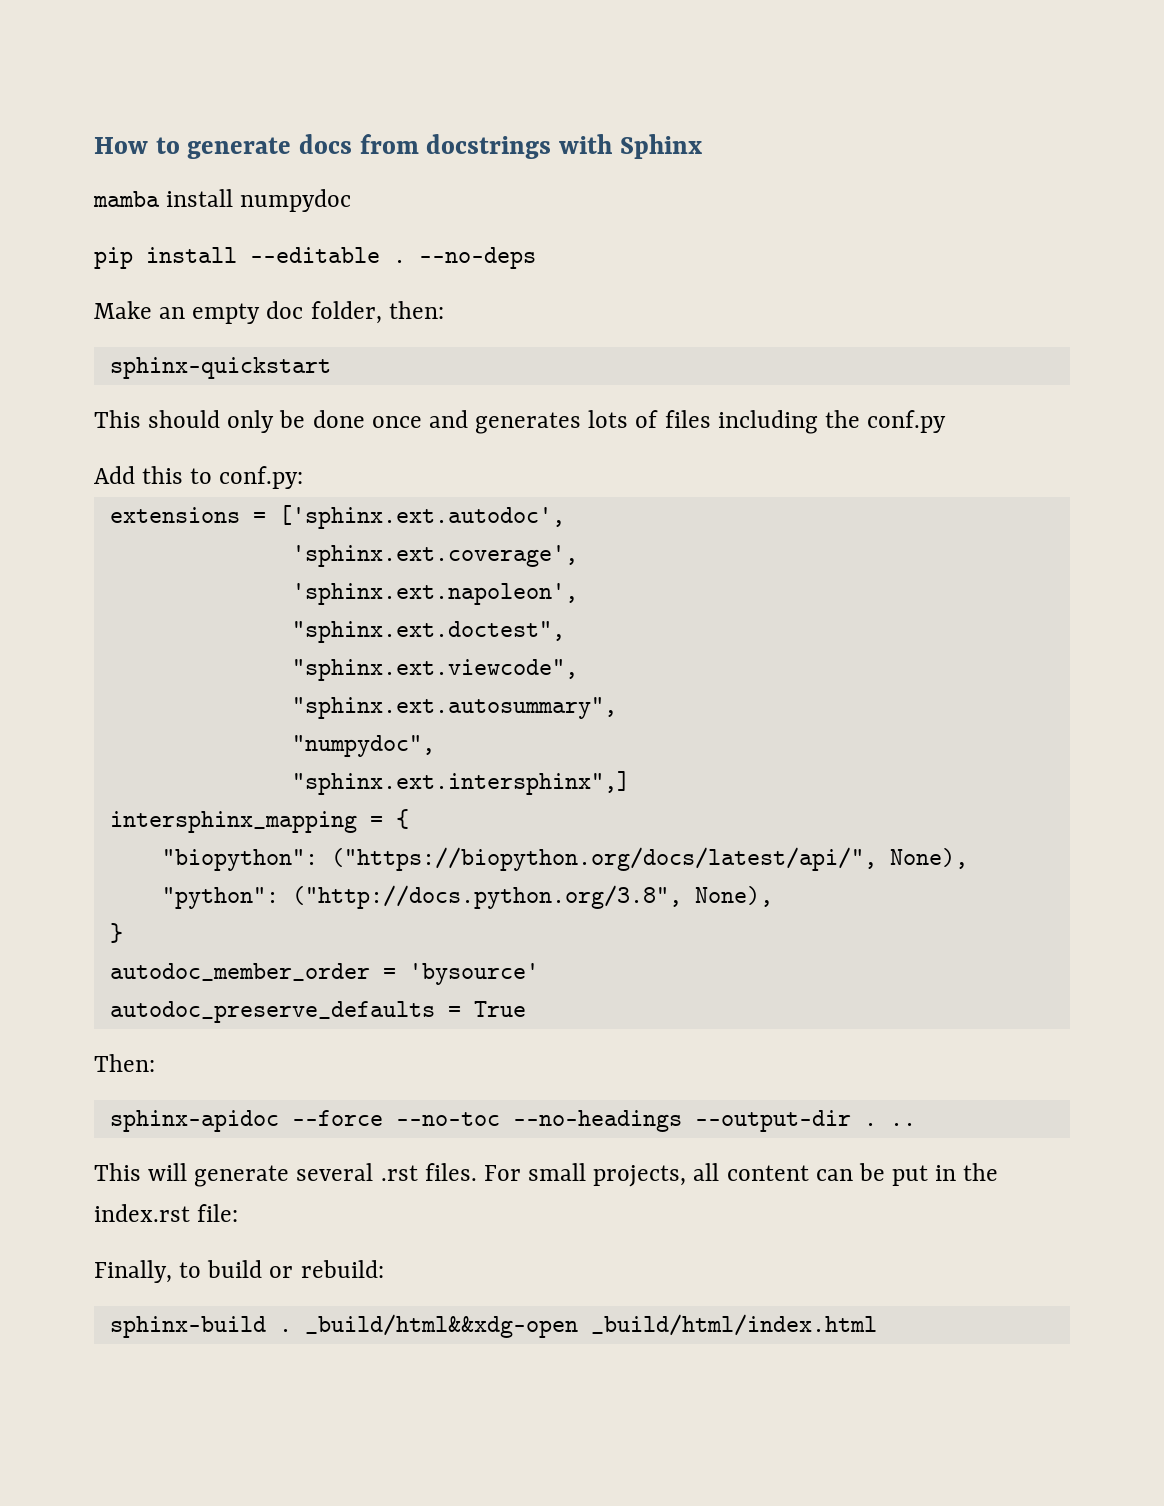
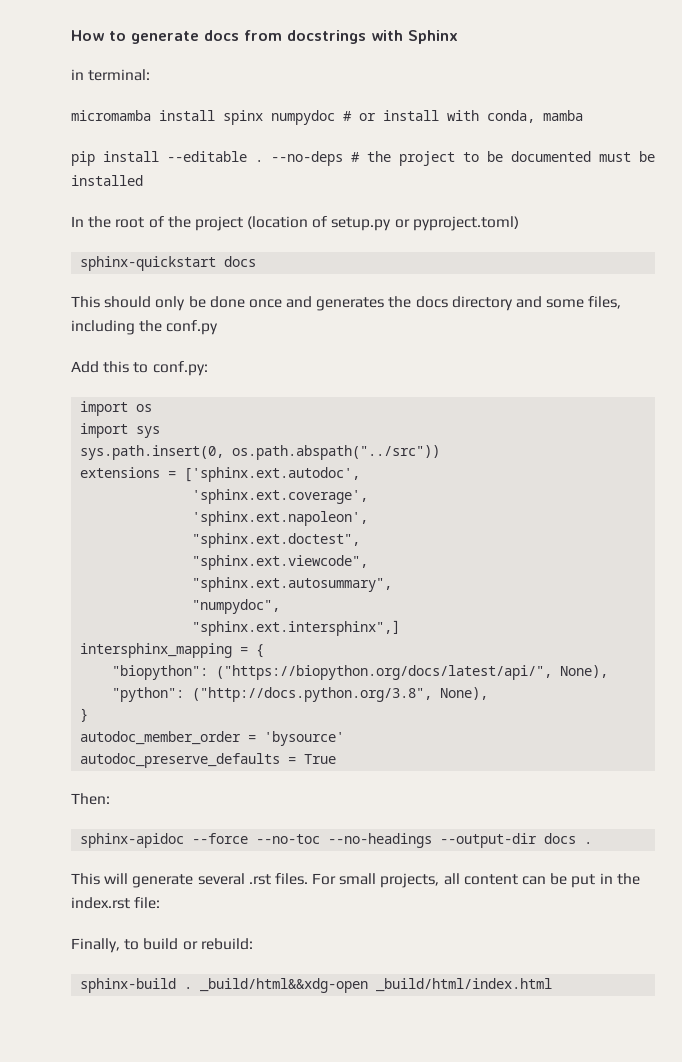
- mamba install numpydoc
+ in terminal:
+ micromamba install spinx numpydoc # or install with conda, mamba
- --no-deps
- Make an empty doc folder, then:
+ --no-deps # the project to be documented must be installed
+ In the root of the project (location of setup.py or pyproject.toml)
- sphinx-quickstart
+ sphinx-quickstart docs
- This should only be done once and generates lots of files including the conf.py
+ This should only be done once and generates the docs directory and some files, including the conf.py
+ import os
+ import sys
+ sys.path.insert(0, os.path.abspath("../src"))
- sphinx-apidoc --force --no-toc --no-headings --output-dir . ..
+ sphinx-apidoc --force --no-toc --no-headings --output-dir docs .

